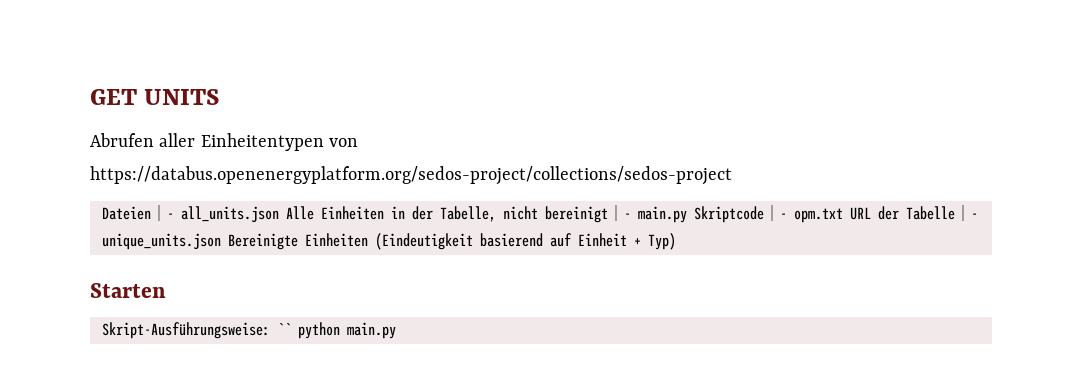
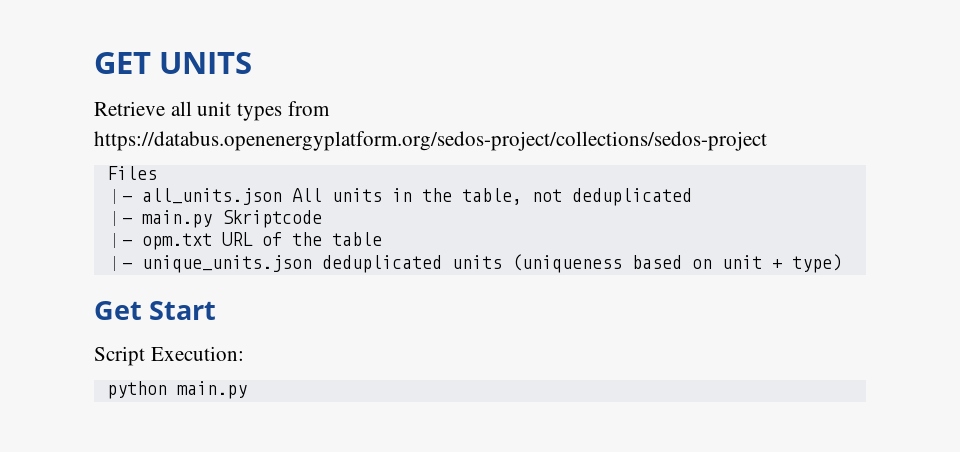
- Abrufen aller Einheitentypen von https://databus.openenergyplatform.org/sedos-project/collections/sedos-project
+ Retrieve all unit types from https://databus.openenergyplatform.org/sedos-project/collections/sedos-project
- Dateien｜- all_units.json Alle Einheiten in der Tabelle, nicht bereinigt｜- main.py Skriptcode｜- opm.txt URL der Tabelle｜- unique_units.json Bereinigte Einheiten (Eindeutigkeit basierend auf Einheit + Typ)
- Starten
- Skript-Ausführungsweise: `` python main.py
+ Files
+ ｜- all_units.json All units in the table, not deduplicated
+ ｜- main.py Skriptcode
+ ｜- opm.txt URL of the table
+ ｜- unique_units.json deduplicated units (uniqueness based on unit + type)
+ Get Start
+ Script Execution:
+ python main.py

